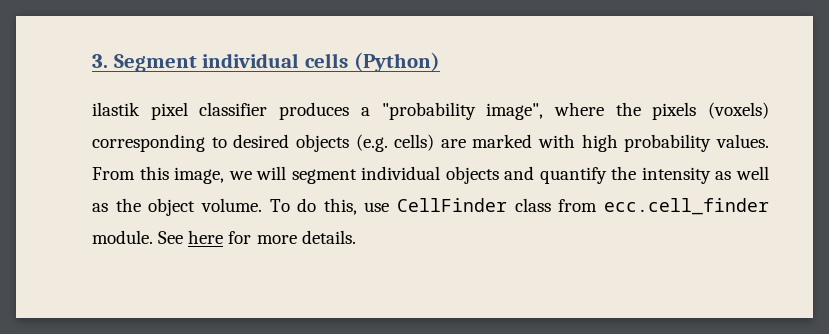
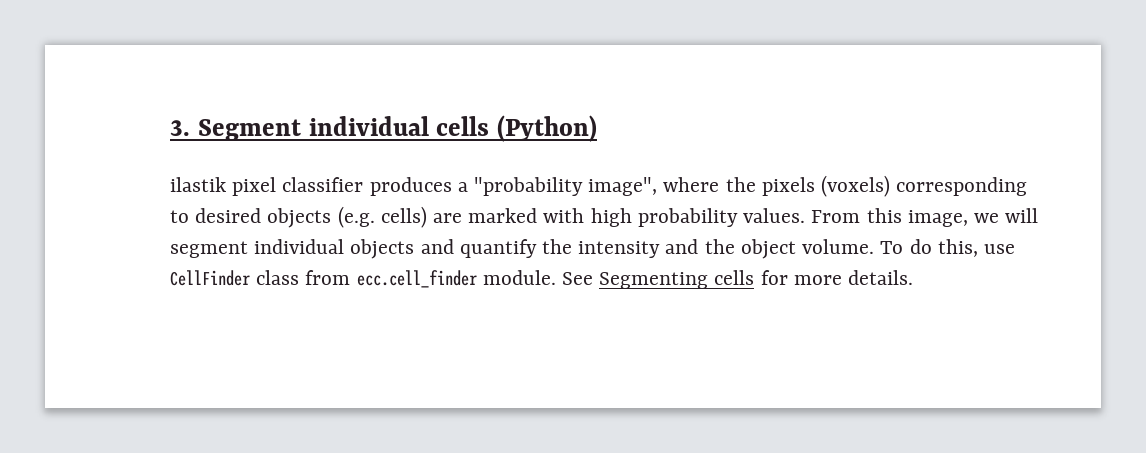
- From this image, we will segment individual objects and quantify the intensity as well as the object volume.
+ From this image, we will segment individual objects and quantify the intensity and the object volume.
- See here for more details.
+ See Segmenting cells for more details.

